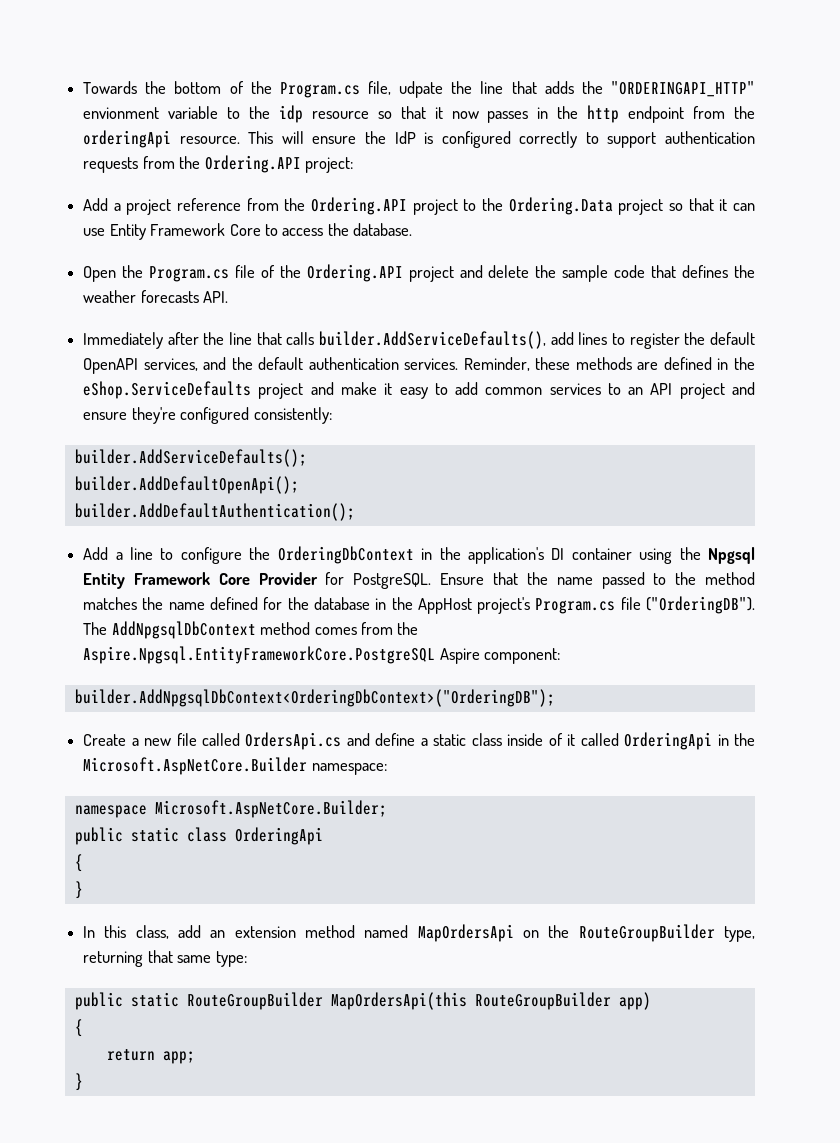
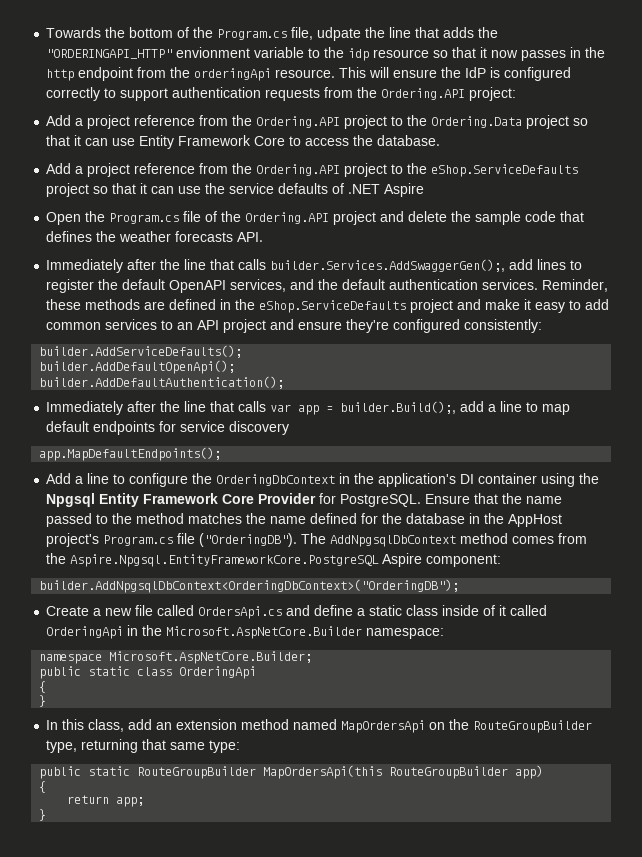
+ Add a project reference from the Ordering.API project to the eShop.ServiceDefaults project so that it can use the service defaults of .NET Aspire
- Immediately after the line that calls builder.AddServiceDefaults(), add lines to register the default OpenAPI services, and the default authentication services.
+ Immediately after the line that calls builder.Services.AddSwaggerGen();, add lines to register the default OpenAPI services, and the default authentication services.
+ Immediately after the line that calls var app = builder.Build();, add a line to map default endpoints for service discovery
+ app.MapDefaultEndpoints();

